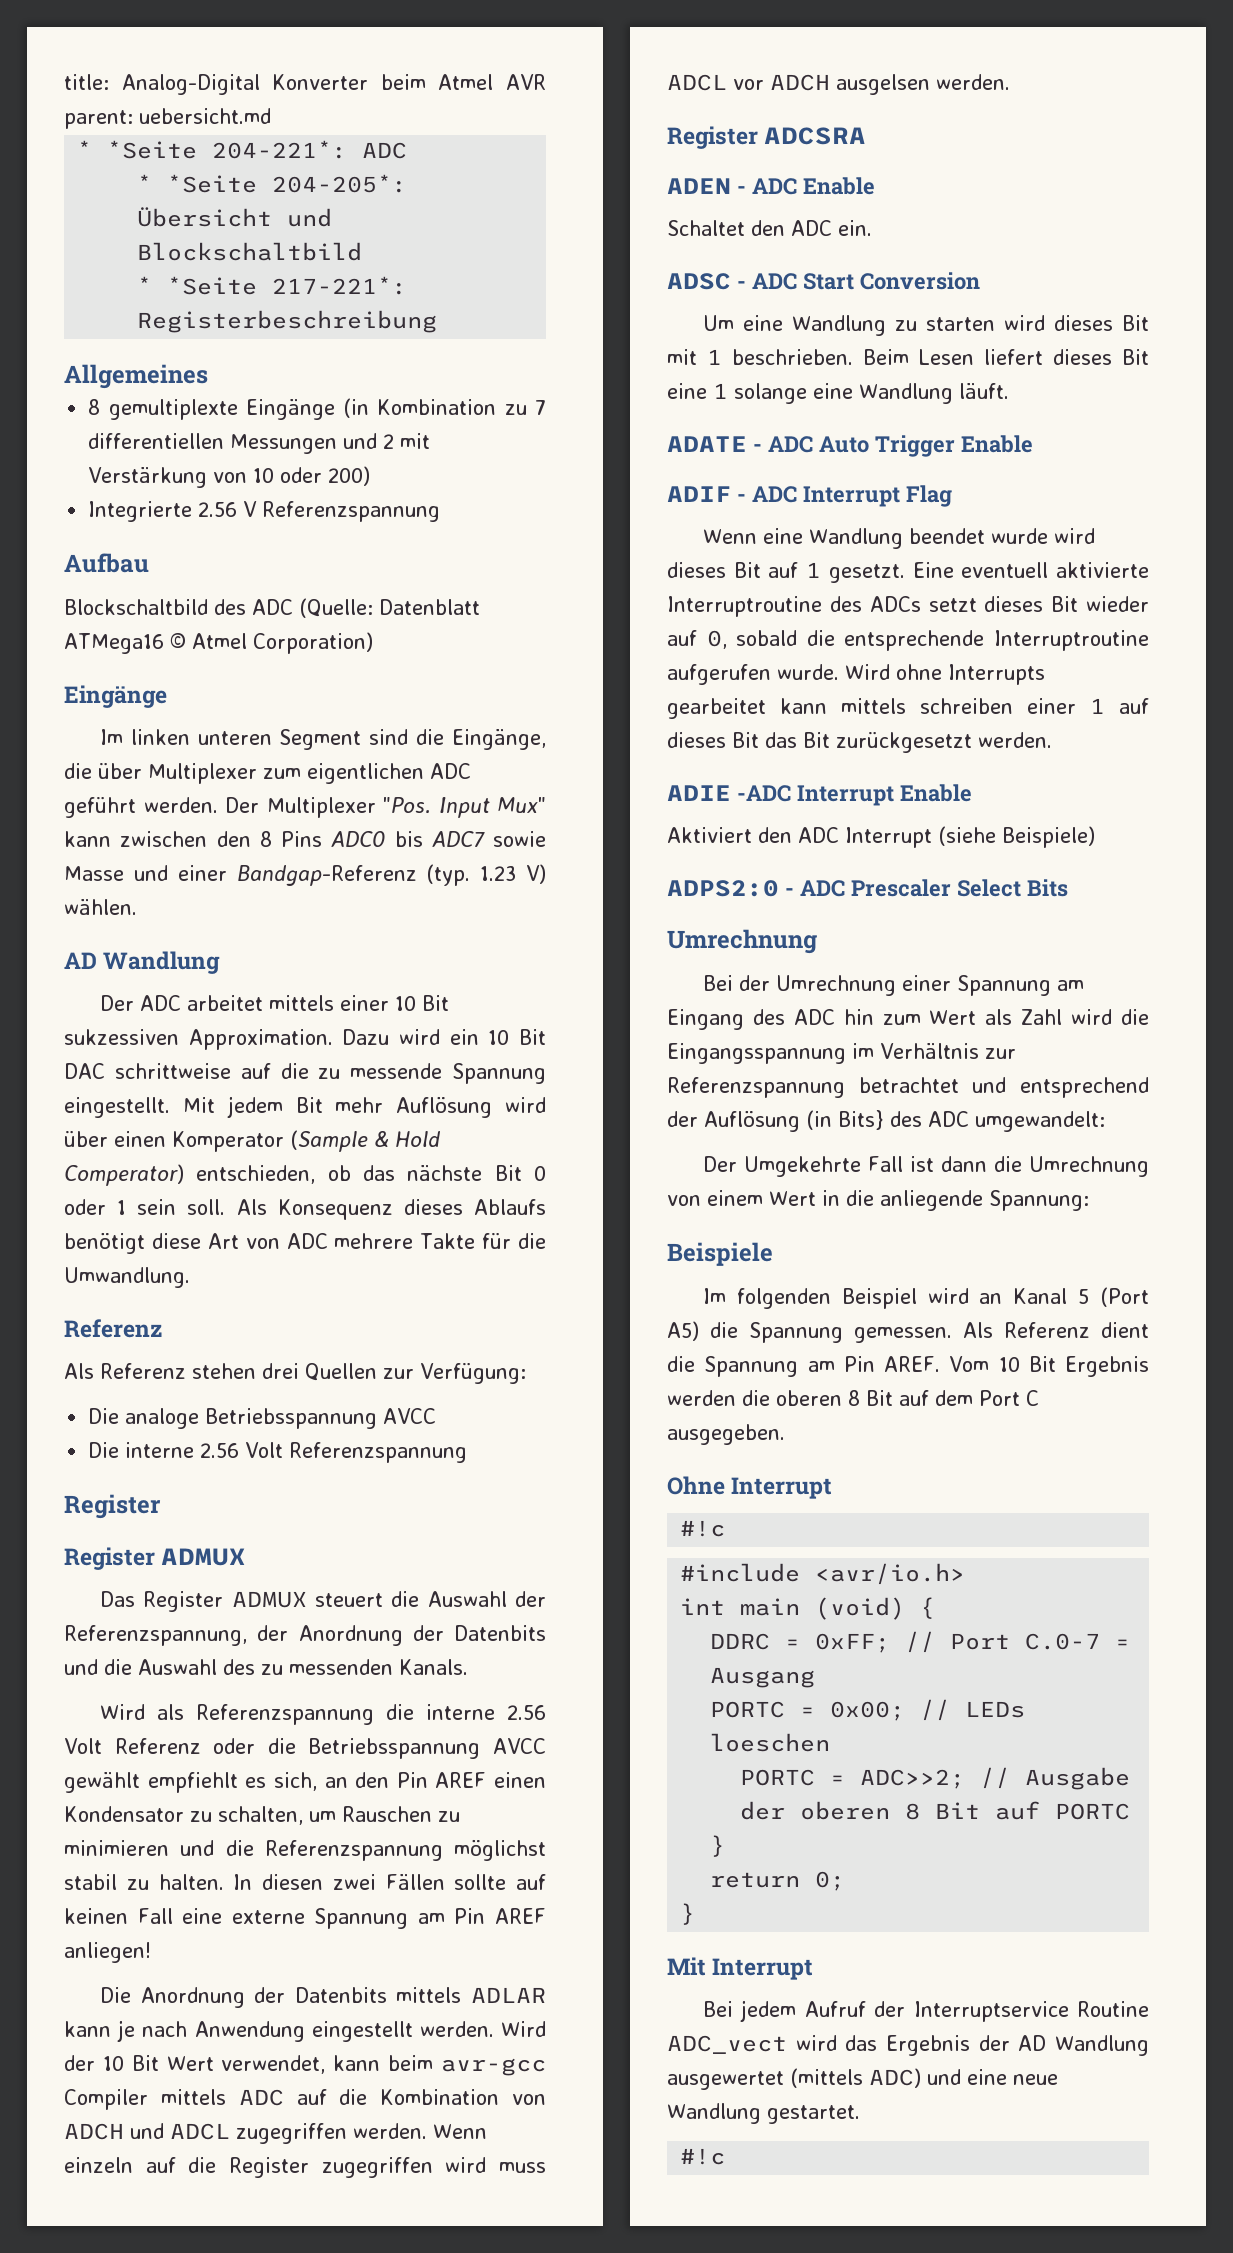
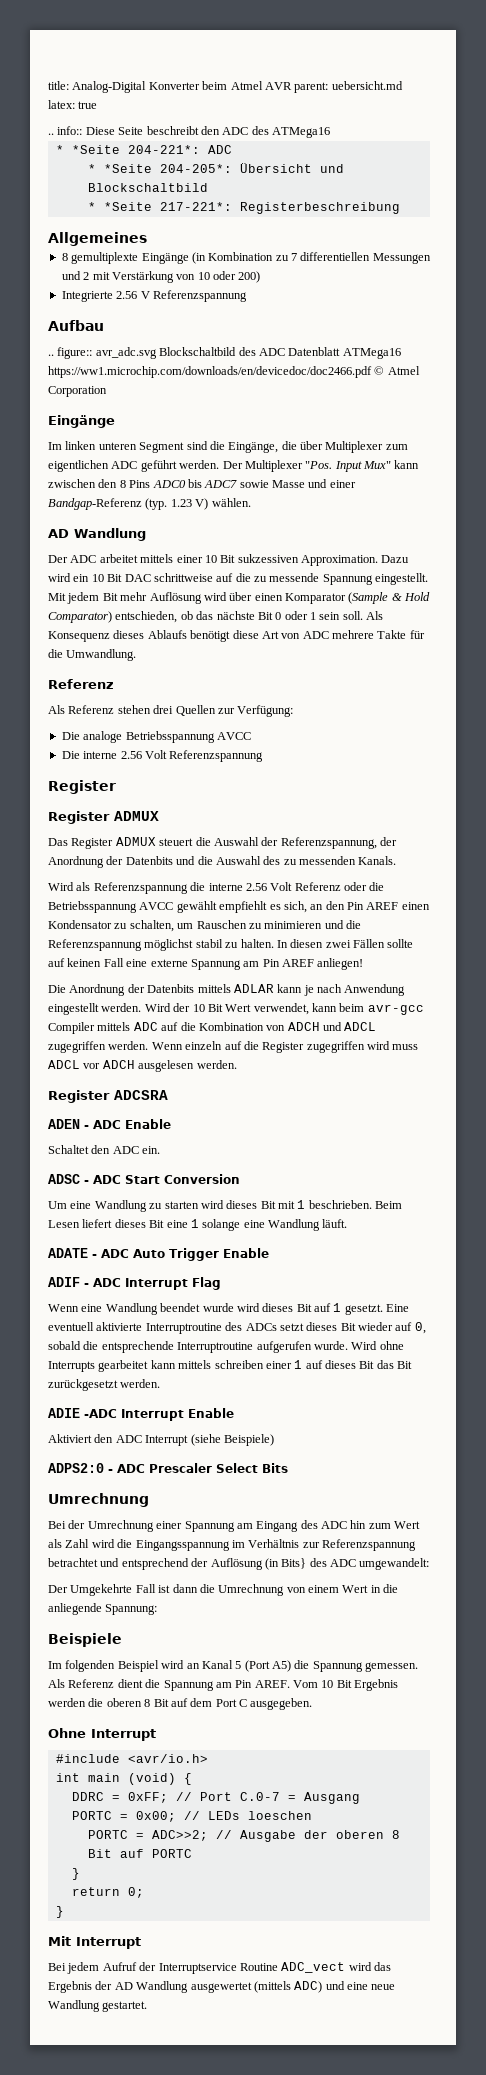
- title: Analog-Digital Konverter beim Atmel AVR parent: uebersicht.md
+ title: Analog-Digital Konverter beim Atmel AVR parent: uebersicht.md latex: true
+ .. info:: Diese Seite beschreibt den ADC des ATMega16
- Blockschaltbild des ADC (Quelle: Datenblatt ATMega16 © Atmel Corporation)
+ .. figure:: avr_adc.svg Blockschaltbild des ADC Datenblatt ATMega16 https://ww1.microchip.com/downloads/en/devicedoc/doc2466.pdf © Atmel Corporation
- Mit jedem Bit mehr Auflösung wird über einen Komperator (Sample & Hold Comperator) entschieden, ob das nächste Bit 0 oder 1 sein soll.
+ Mit jedem Bit mehr Auflösung wird über einen Komparator (Sample & Hold Comparator) entschieden, ob das nächste Bit 0 oder 1 sein soll.
- Wenn einzeln auf die Register zugegriffen wird muss ADCL vor ADCH ausgelsen werden.
+ Wenn einzeln auf die Register zugegriffen wird muss ADCL vor ADCH ausgelesen werden.
  Ohne Interrupt
- #!c
  Bei jedem Aufruf der Interruptservice Routine ADC_vect wird das Ergebnis der AD Wandlung ausgewertet (mittels ADC) und eine neue Wandlung gestartet.
- #!c

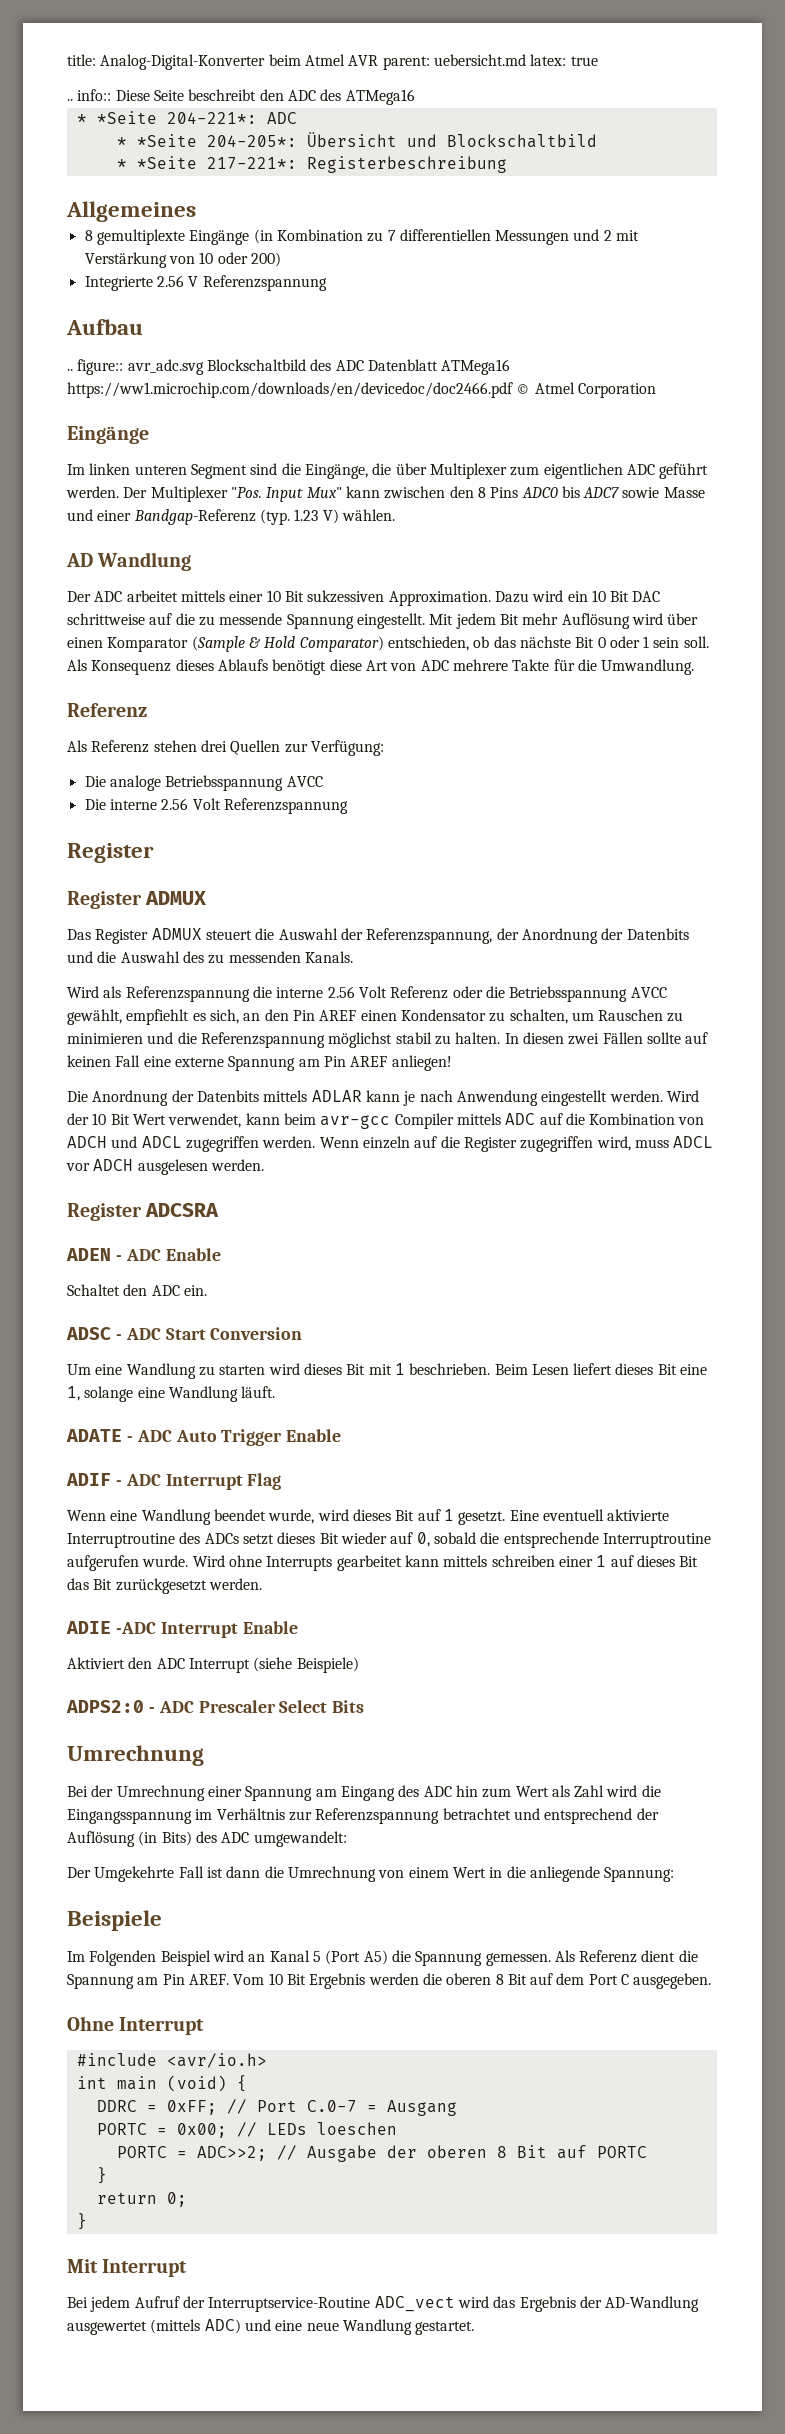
- title: Analog-Digital Konverter beim Atmel AVR parent: uebersicht.md latex: true
+ title: Analog-Digital-Konverter beim Atmel AVR parent: uebersicht.md latex: true
- Wird als Referenzspannung die interne 2.56 Volt Referenz oder die Betriebsspannung AVCC gewählt empfiehlt es sich, an den Pin AREF einen Kondensator zu schalten, um Rauschen zu minimieren und die Referenzspannung möglichst stabil zu halten.
+ Wird als Referenzspannung die interne 2.56 Volt Referenz oder die Betriebsspannung AVCC gewählt, empfiehlt es sich, an den Pin AREF einen Kondensator zu schalten, um Rauschen zu minimieren und die Referenzspannung möglichst stabil zu halten.
- Wenn einzeln auf die Register zugegriffen wird muss ADCL vor ADCH ausgelesen werden.
+ Wenn einzeln auf die Register zugegriffen wird, muss ADCL vor ADCH ausgelesen werden.
- Beim Lesen liefert dieses Bit eine 1 solange eine Wandlung läuft.
+ Beim Lesen liefert dieses Bit eine 1, solange eine Wandlung läuft.
- Wenn eine Wandlung beendet wurde wird dieses Bit auf 1 gesetzt.
+ Wenn eine Wandlung beendet wurde, wird dieses Bit auf 1 gesetzt.
- Bei der Umrechnung einer Spannung am Eingang des ADC hin zum Wert als Zahl wird die Eingangsspannung im Verhältnis zur Referenzspannung betrachtet und entsprechend der Auflösung (in Bits} des ADC umgewandelt:
+ Bei der Umrechnung einer Spannung am Eingang des ADC hin zum Wert als Zahl wird die Eingangsspannung im Verhältnis zur Referenzspannung betrachtet und entsprechend der Auflösung (in Bits) des ADC umgewandelt:
- Im folgenden Beispiel wird an Kanal 5 (Port A5) die Spannung gemessen.
+ Im Folgenden Beispiel wird an Kanal 5 (Port A5) die Spannung gemessen.
- Bei jedem Aufruf der Interruptservice Routine ADC_vect wird das Ergebnis der AD Wandlung ausgewertet (mittels ADC) und eine neue Wandlung gestartet.
+ Bei jedem Aufruf der Interruptservice-Routine ADC_vect wird das Ergebnis der AD-Wandlung ausgewertet (mittels ADC) und eine neue Wandlung gestartet.

